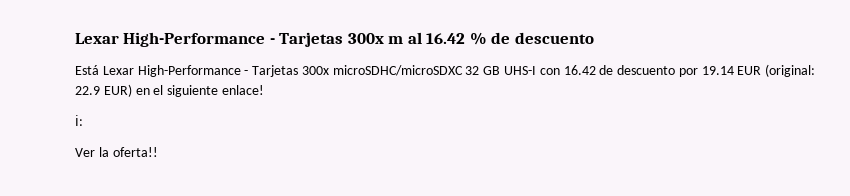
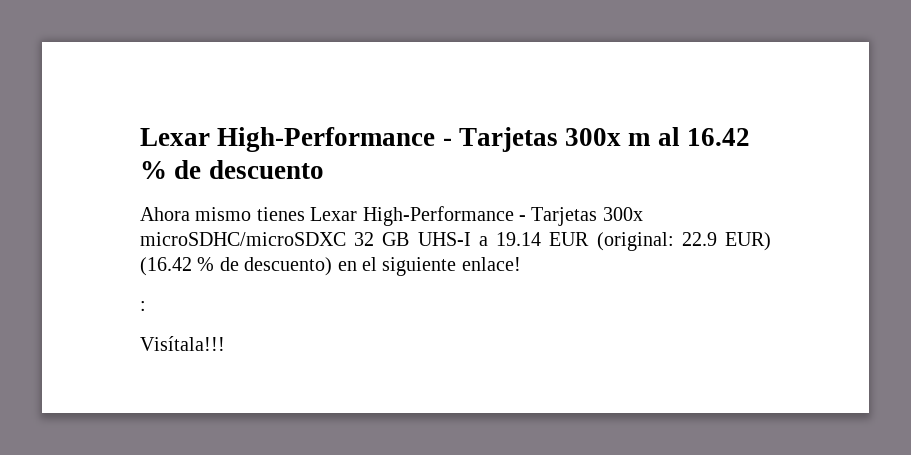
- Está Lexar High-Performance - Tarjetas 300x microSDHC/microSDXC 32 GB UHS-I con 16.42 de descuento por 19.14 EUR (original: 22.9 EUR) en el siguiente enlace!
+ Ahora mismo tienes Lexar High-Performance - Tarjetas 300x microSDHC/microSDXC 32 GB UHS-I a 19.14 EUR (original: 22.9 EUR) (16.42 % de descuento) en el siguiente enlace!
- ℹ:
- Ver la oferta!!
+ :
+ Visítala!!!

